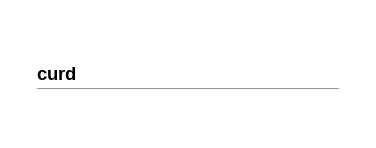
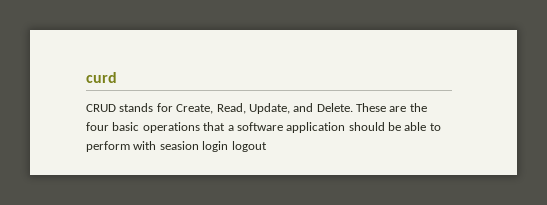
+ CRUD stands for Create, Read, Update, and Delete. These are the four basic operations that a software application should be able to perform with seasion login logout

